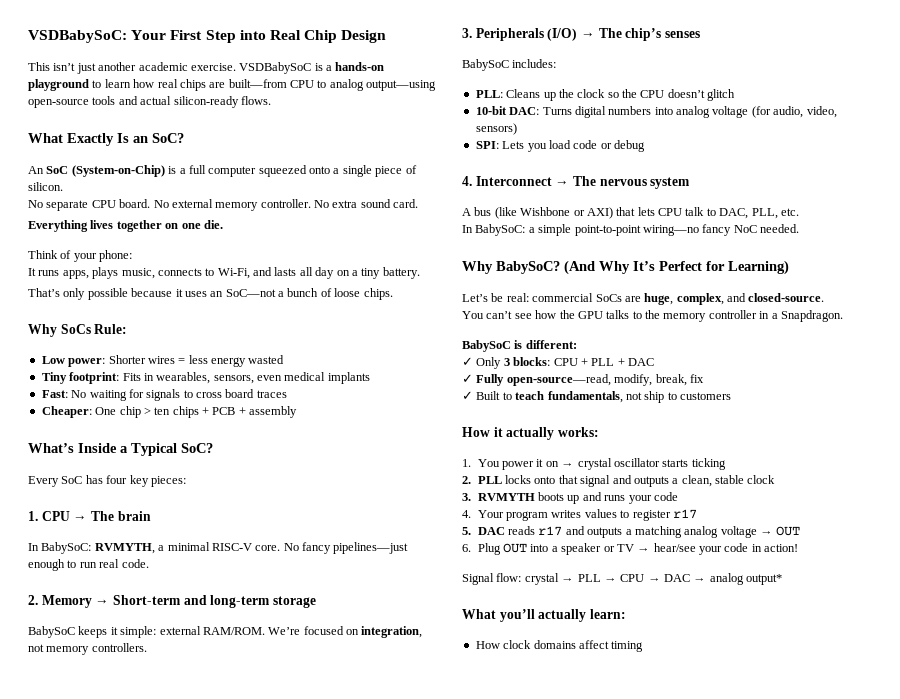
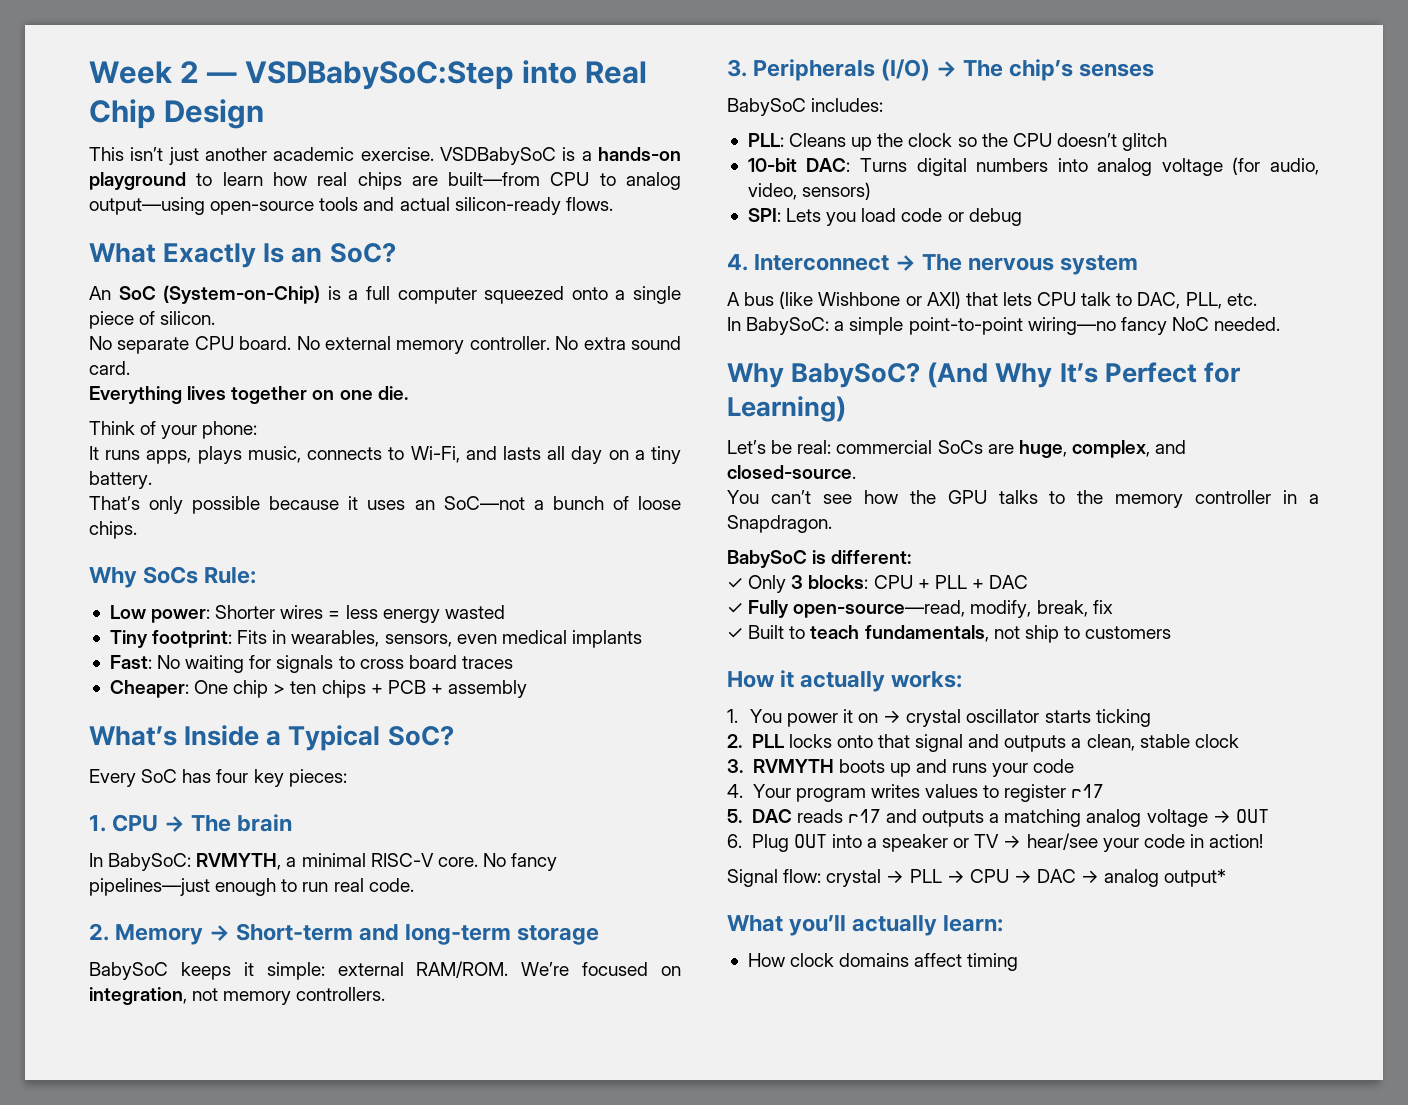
- VSDBabySoC: Your First Step into Real Chip Design
+ Week 2 — VSDBabySoC:Step into Real Chip Design

